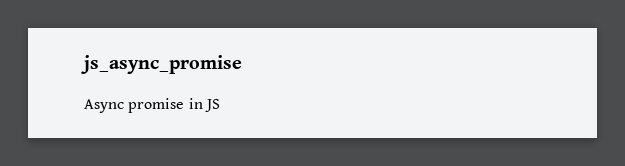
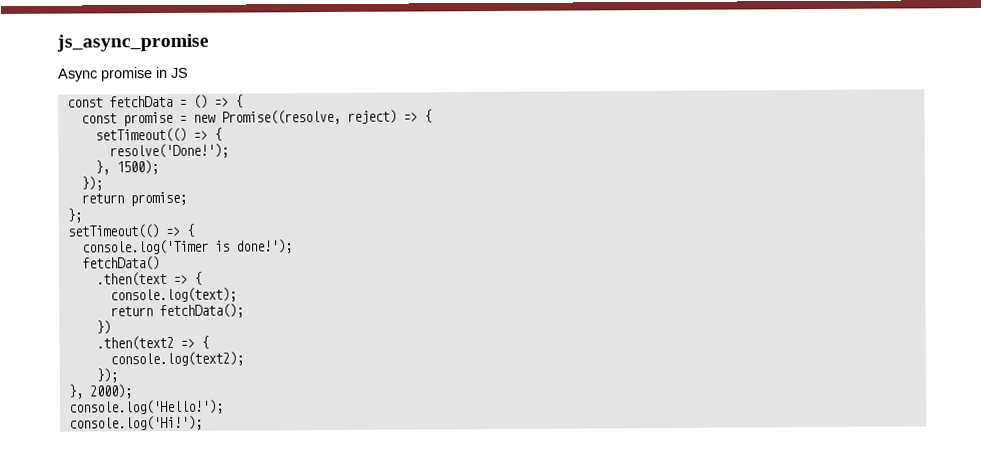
+ const fetchData = () => {
+ const promise = new Promise((resolve, reject) => {
+ setTimeout(() => {
+ resolve('Done!');
+ }, 1500);
+ });
+ return promise;
+ };
+ setTimeout(() => {
+ console.log('Timer is done!');
+ fetchData()
+ .then(text => {
+ console.log(text);
+ return fetchData();
+ })
+ .then(text2 => {
+ console.log(text2);
+ });
+ }, 2000);
+ console.log('Hello!');
+ console.log('Hi!');

